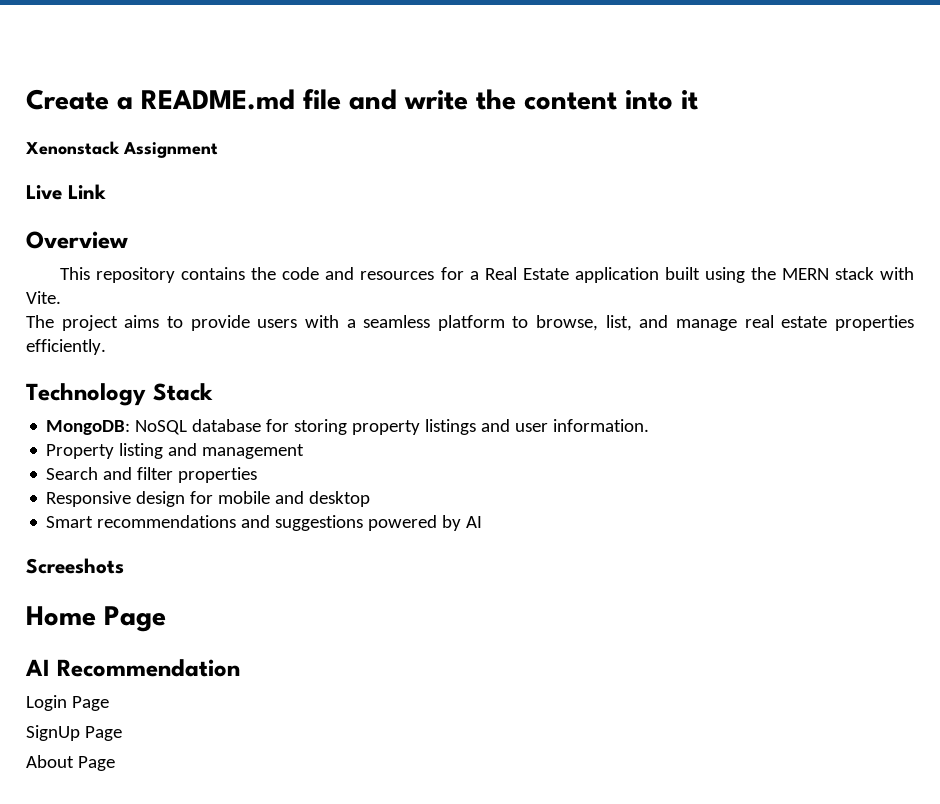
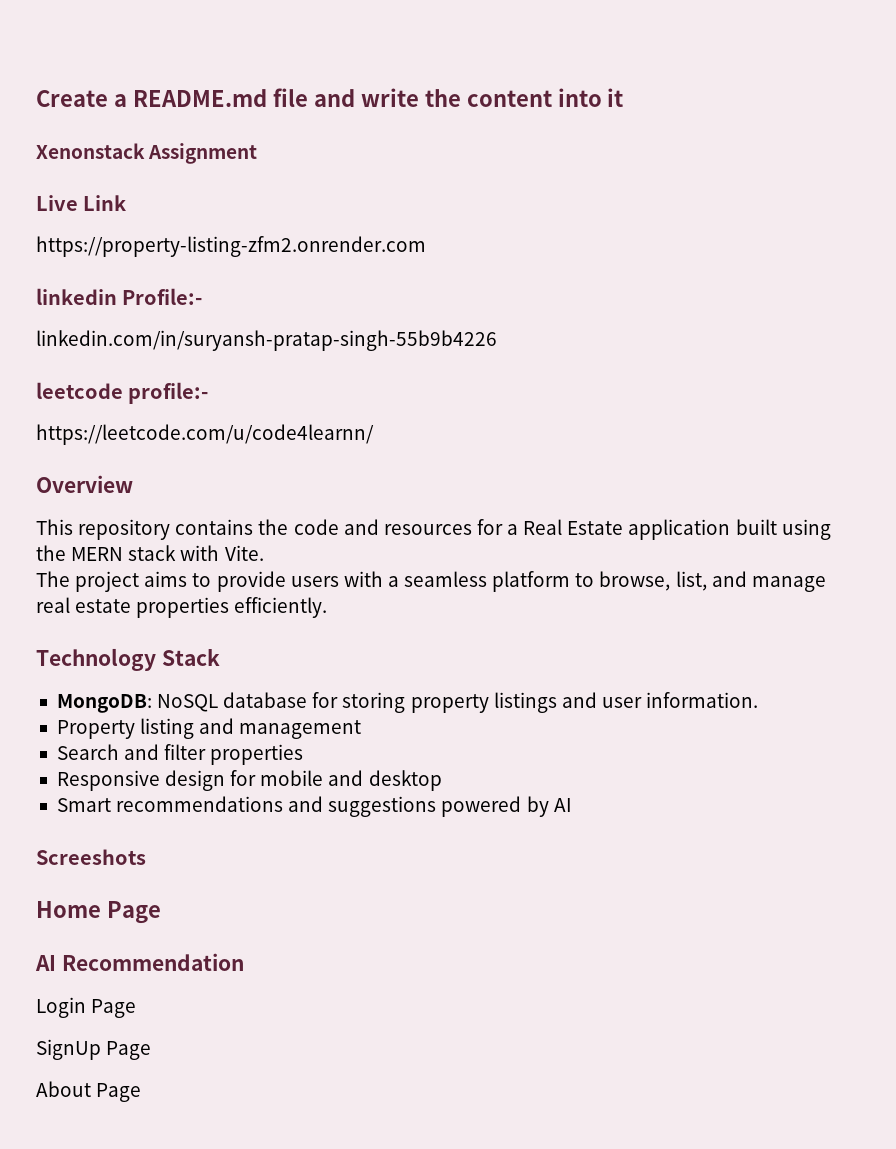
+ https://property-listing-zfm2.onrender.com
+ linkedin Profile:-
+ linkedin.com/in/suryansh-pratap-singh-55b9b4226
+ leetcode profile:-
+ https://leetcode.com/u/code4learnn/

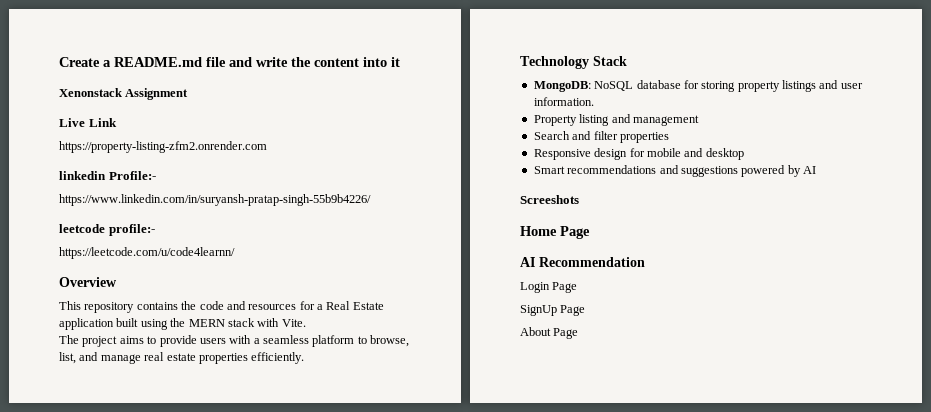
- linkedin.com/in/suryansh-pratap-singh-55b9b4226
+ https://www.linkedin.com/in/suryansh-pratap-singh-55b9b4226/

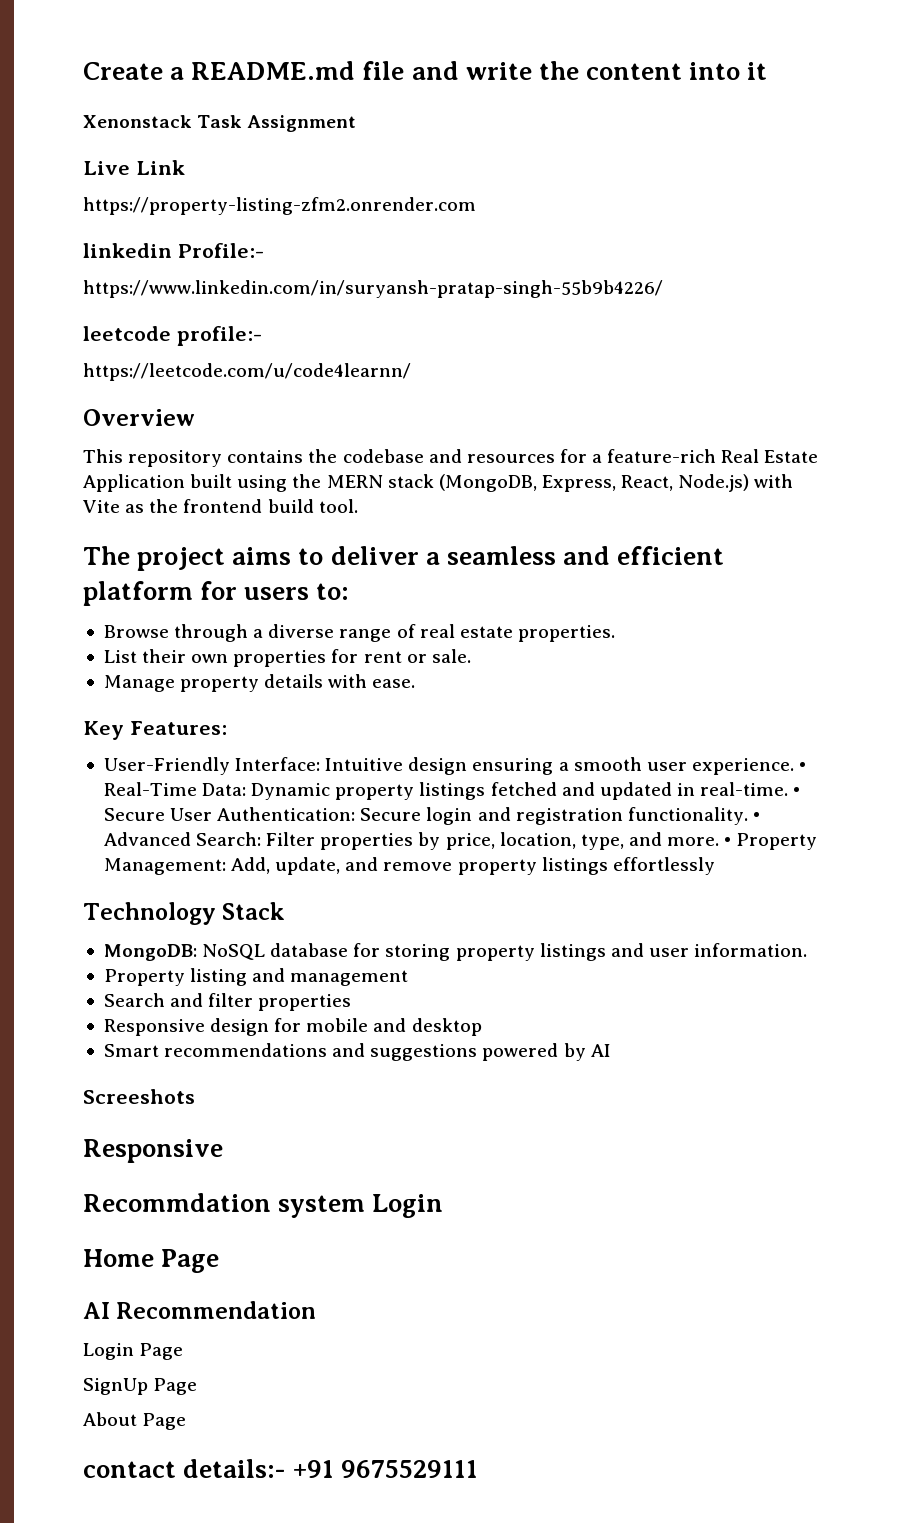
- Xenonstack Assignment
+ Xenonstack Task Assignment
- This repository contains the code and resources for a Real Estate application built using the MERN stack with Vite.
- The project aims to provide users with a seamless platform to browse, list, and manage real estate properties efficiently.
+ This repository contains the codebase and resources for a feature-rich Real Estate Application built using the MERN stack (MongoDB, Express, React, Node.js) with Vite as the frontend build tool.
+ The project aims to deliver a seamless and efficient platform for users to:
+ Browse through a diverse range of real estate properties.
+ List their own properties for rent or sale.
+ Manage property details with ease.
+ Key Features:
+ User-Friendly Interface: Intuitive design ensuring a smooth user experience. • Real-Time Data: Dynamic property listings fetched and updated in real-time. • Secure User Authentication: Secure login and registration functionality. • Advanced Search: Filter properties by price, location, type, and more. • Property Management: Add, update, and remove property listings effortlessly
  Screeshots
+ Responsive
+ Recommdation system Login
+ contact details:- +91 9675529111

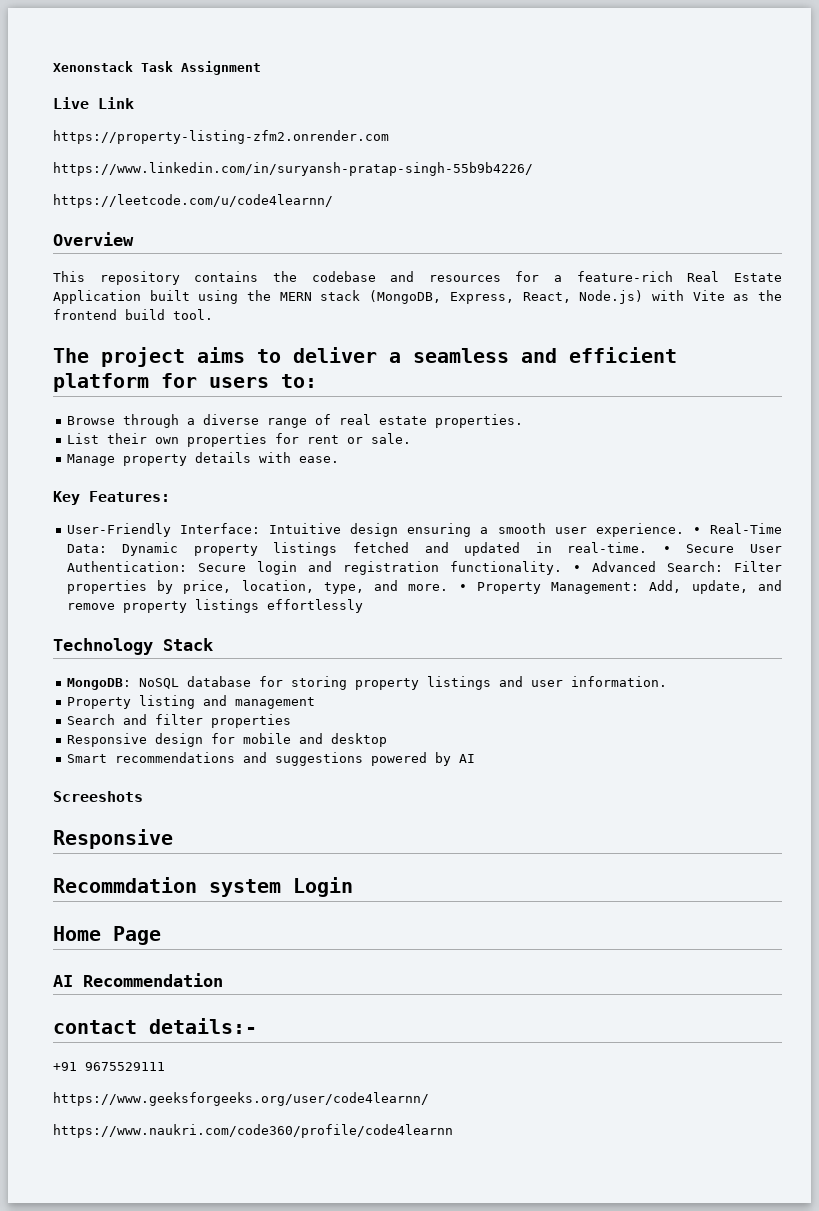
- Create a README.md file and write the content into it
- linkedin Profile:-
- leetcode profile:-
- Login Page
- SignUp Page
- About Page
- contact details:- +91 9675529111
+ contact details:-
+ +91 9675529111
+ https://www.geeksforgeeks.org/user/code4learnn/
+ https://www.naukri.com/code360/profile/code4learnn

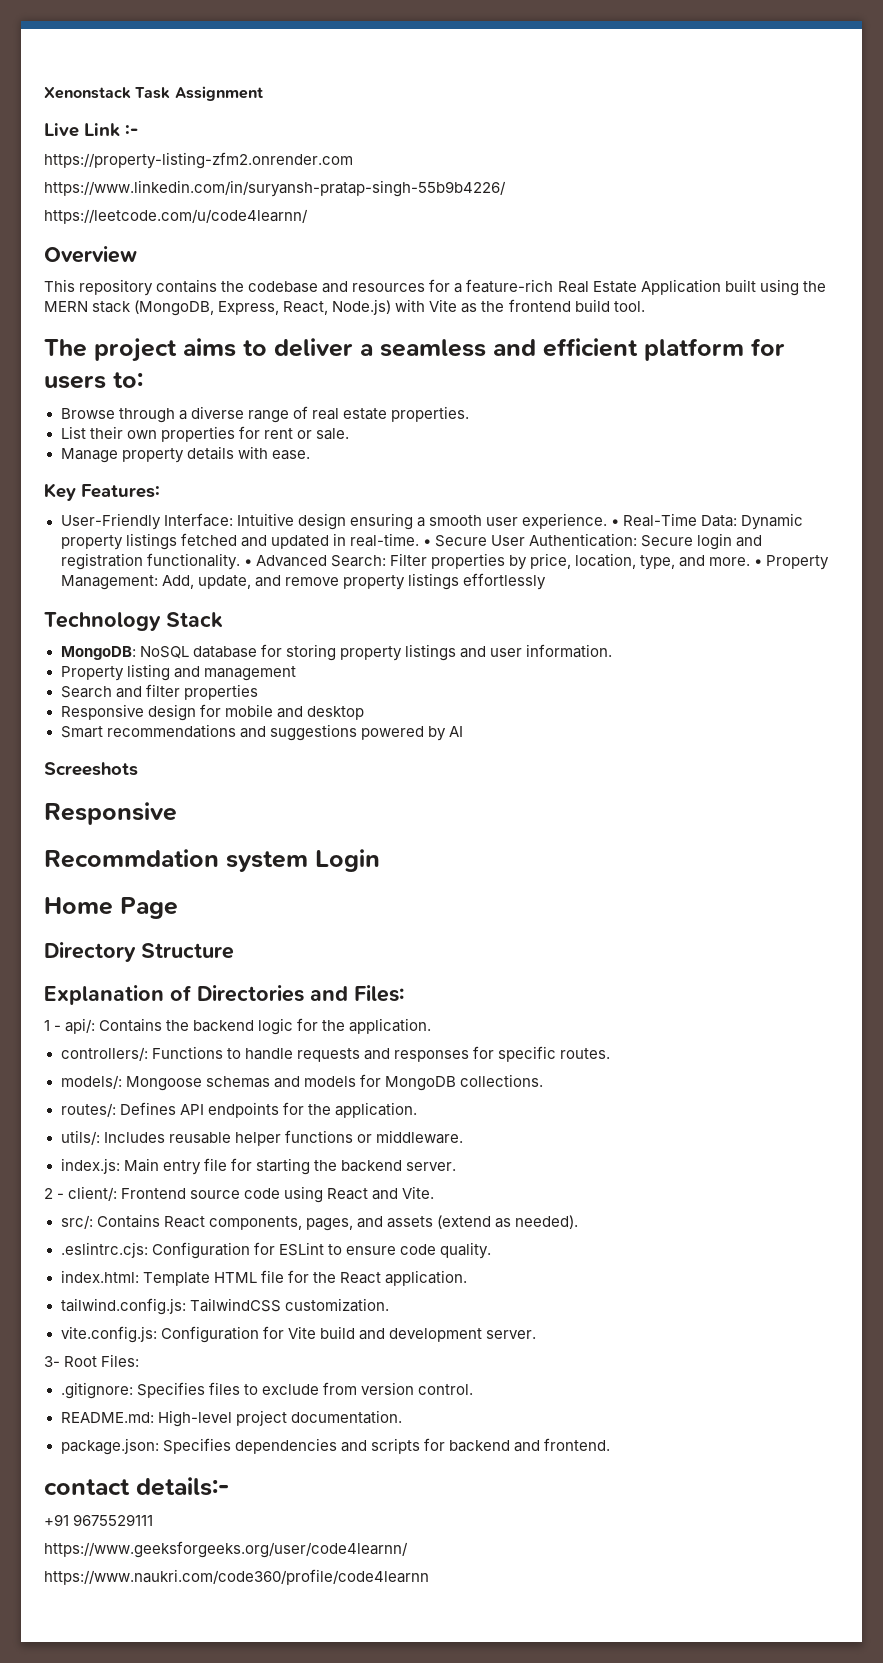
- Live Link
+ Live Link :-
- AI Recommendation
+ Directory Structure
+ Explanation of Directories and Files:
+ 1 - api/: Contains the backend logic for the application.
+ controllers/: Functions to handle requests and responses for specific routes.
+ models/: Mongoose schemas and models for MongoDB collections.
+ routes/: Defines API endpoints for the application.
+ utils/: Includes reusable helper functions or middleware.
+ index.js: Main entry file for starting the backend server.
+ 2 - client/: Frontend source code using React and Vite.
+ src/: Contains React components, pages, and assets (extend as needed).
+ .eslintrc.cjs: Configuration for ESLint to ensure code quality.
+ index.html: Template HTML file for the React application.
+ tailwind.config.js: TailwindCSS customization.
+ vite.config.js: Configuration for Vite build and development server.
+ 3- Root Files:
+ .gitignore: Specifies files to exclude from version control.
+ README.md: High-level project documentation.
+ package.json: Specifies dependencies and scripts for backend and frontend.

